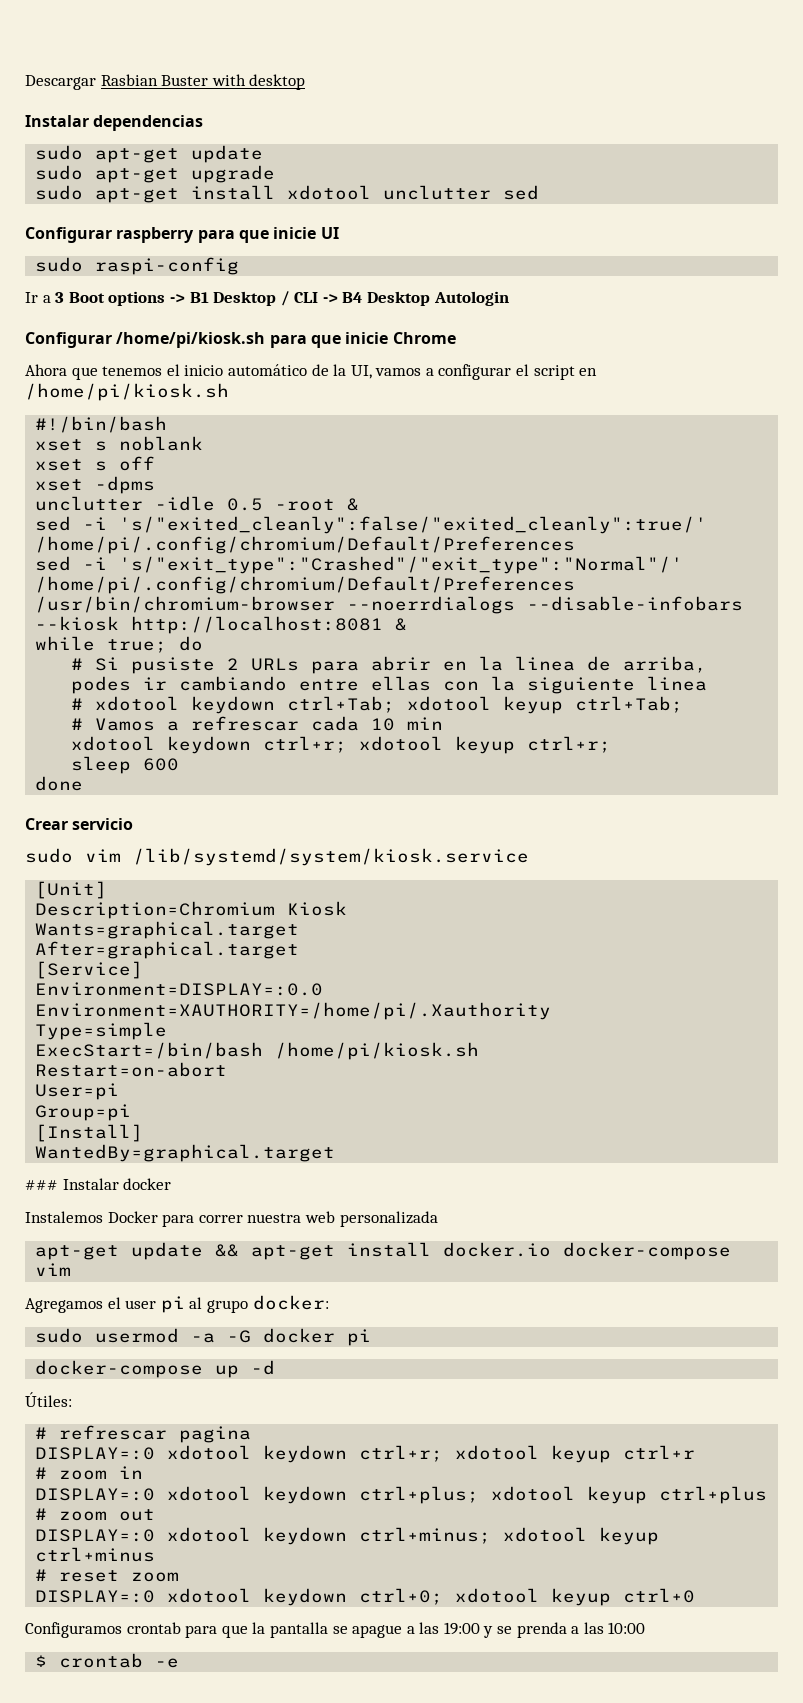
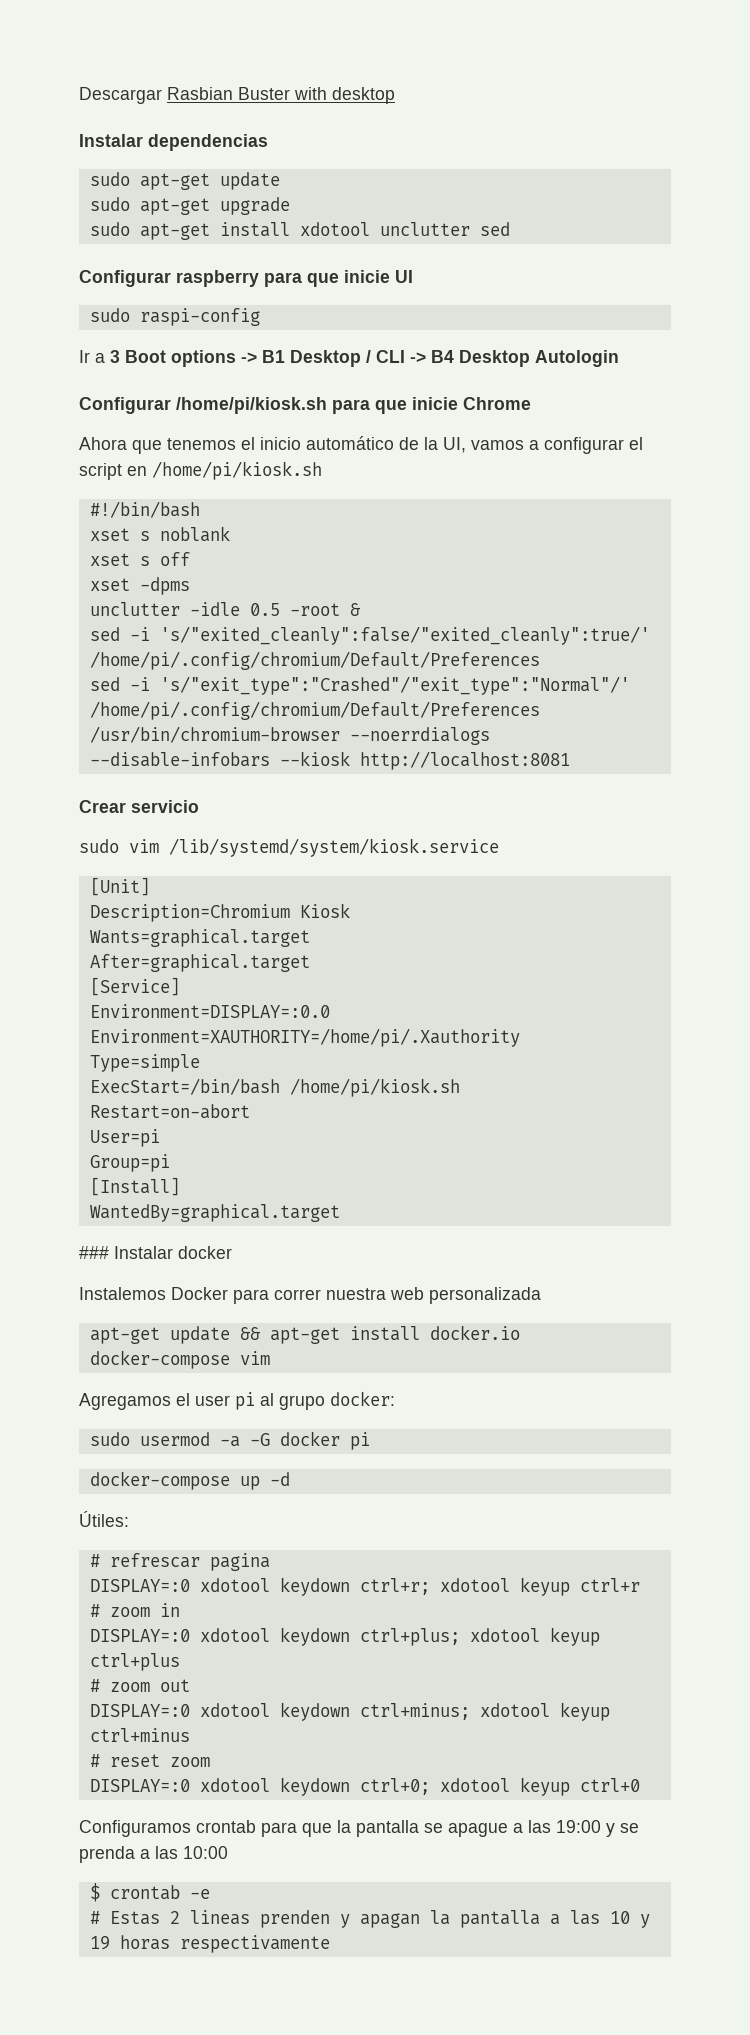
- /usr/bin/chromium-browser --noerrdialogs --disable-infobars --kiosk http://localhost:8081 &
- while true; do
- # Si pusiste 2 URLs para abrir en la linea de arriba, podes ir cambiando entre ellas con la siguiente linea
- # xdotool keydown ctrl+Tab; xdotool keyup ctrl+Tab;
- # Vamos a refrescar cada 10 min
- xdotool keydown ctrl+r; xdotool keyup ctrl+r;
- sleep 600
- done
+ /usr/bin/chromium-browser --noerrdialogs --disable-infobars --kiosk http://localhost:8081
+ # Estas 2 lineas prenden y apagan la pantalla a las 10 y 19 horas respectivamente

